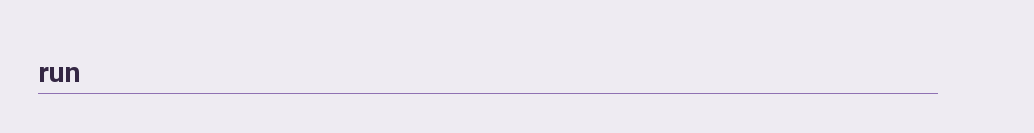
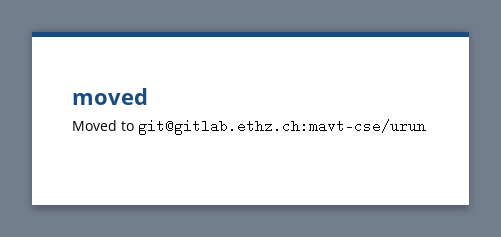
- run
+ moved
+ Moved to git@gitlab.ethz.ch:mavt-cse/urun

